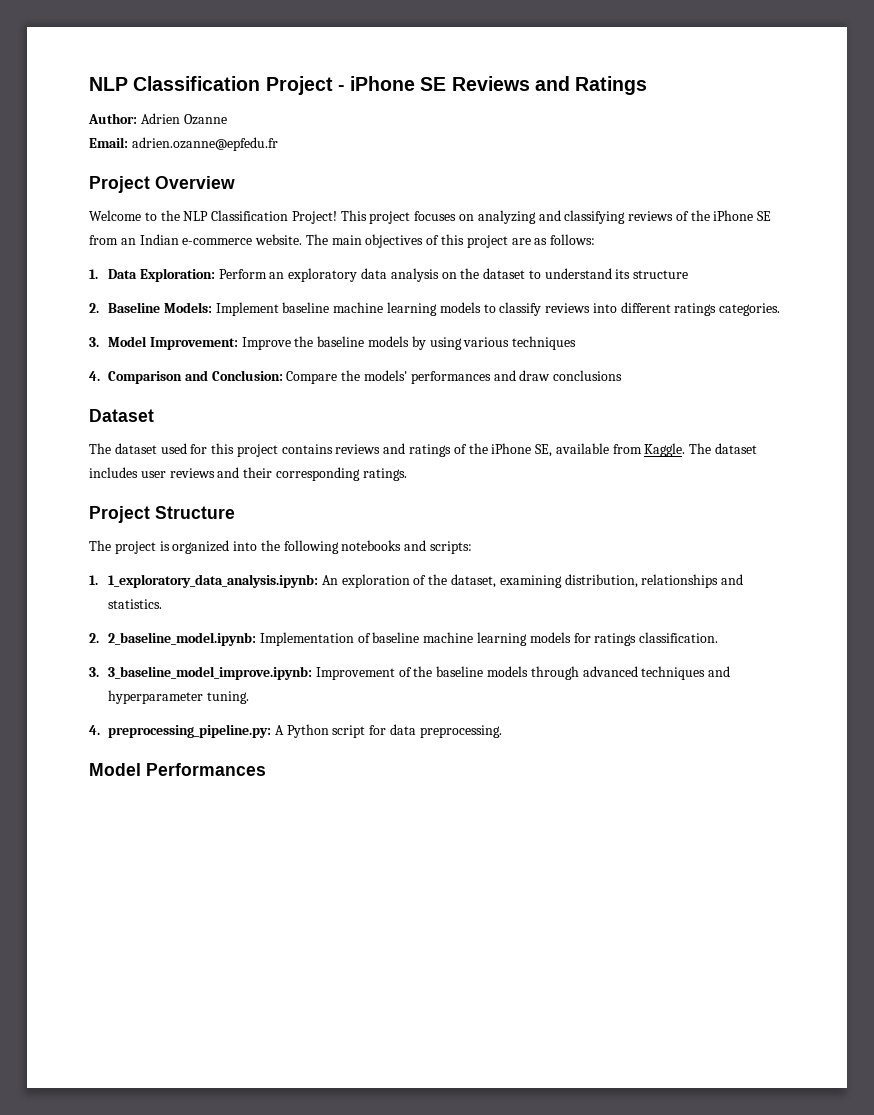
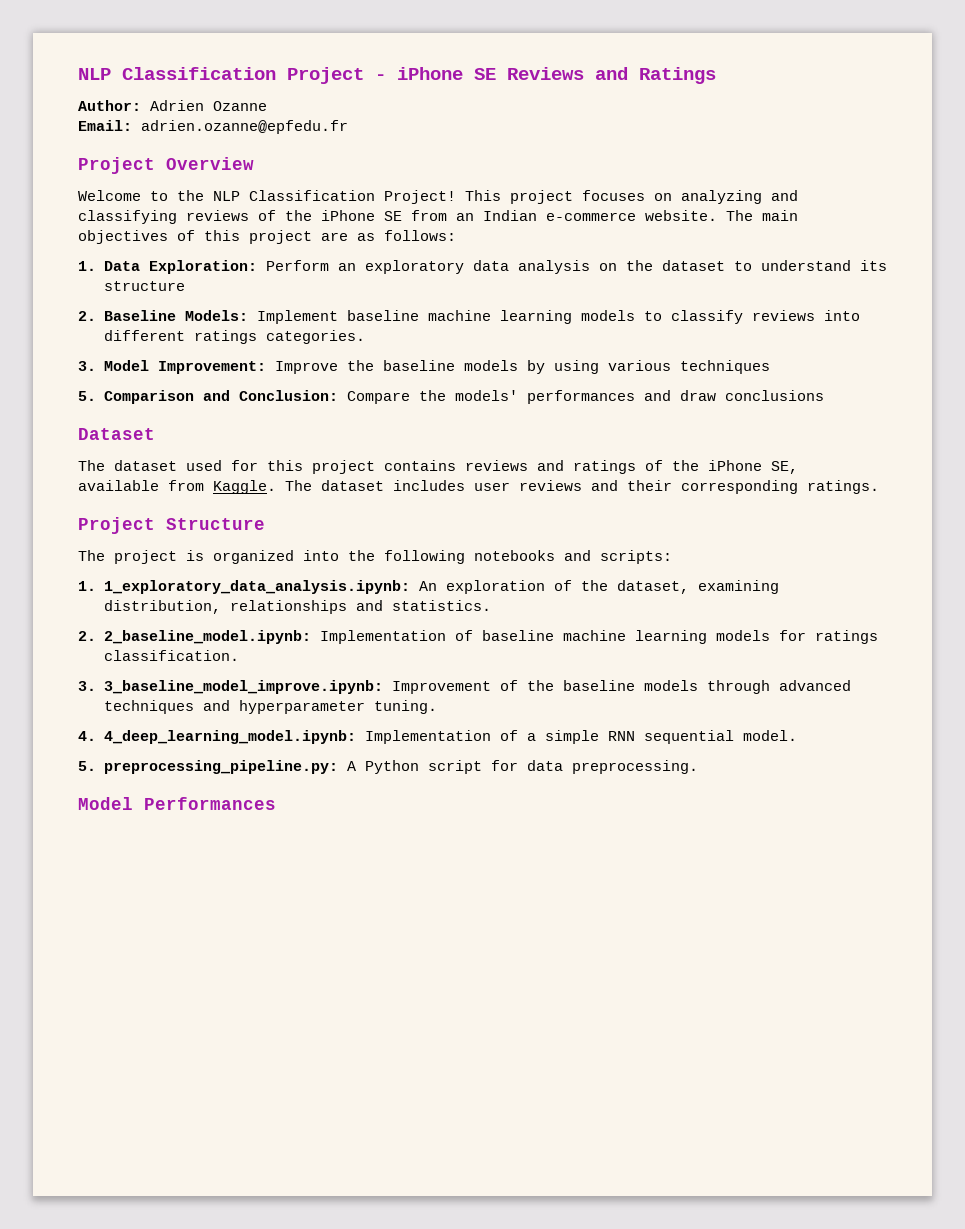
- 4. Comparison and Conclusion: Compare the models' performances and draw conclusions
+ 5. Comparison and Conclusion: Compare the models' performances and draw conclusions
- 4. preprocessing_pipeline.py: A Python script for data preprocessing.
+ 4. 4_deep_learning_model.ipynb: Implementation of a simple RNN sequential model.
+ 5. preprocessing_pipeline.py: A Python script for data preprocessing.

